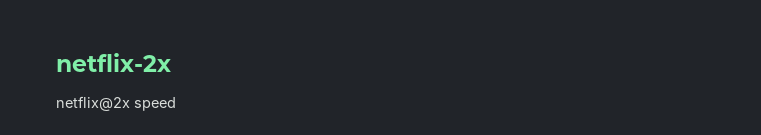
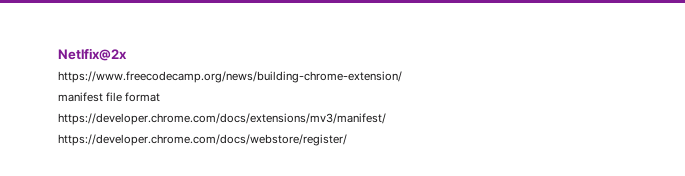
- netflix-2x
- netflix@2x speed
+ Netlfix@2x
+ https://www.freecodecamp.org/news/building-chrome-extension/
+ manifest file format
+ https://developer.chrome.com/docs/extensions/mv3/manifest/
+ https://developer.chrome.com/docs/webstore/register/

